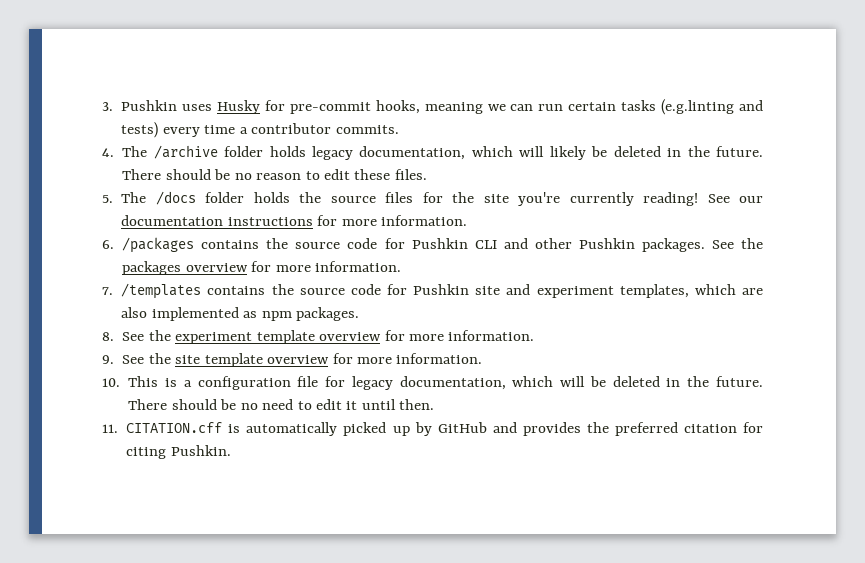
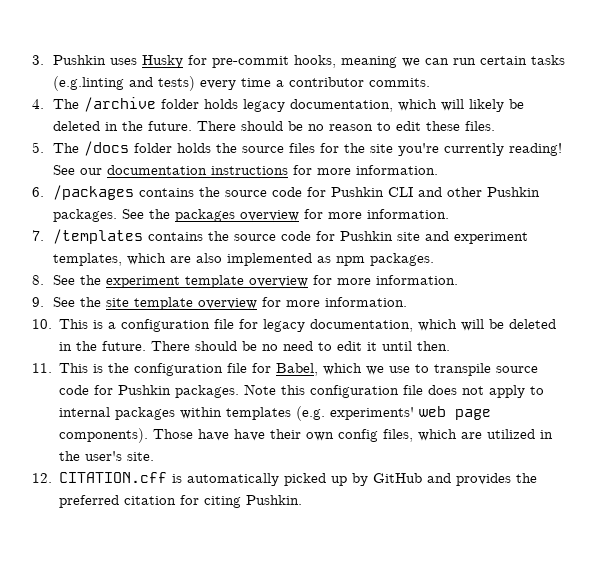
- 11. CITATION.cff is automatically picked up by GitHub and provides the preferred citation for citing Pushkin.
+ 11. This is the configuration file for Babel, which we use to transpile source code for Pushkin packages. Note this configuration file does not apply to internal packages within templates (e.g. experiments' web page components). Those have have their own config files, which are utilized in the user's site.
+ 12. CITATION.cff is automatically picked up by GitHub and provides the preferred citation for citing Pushkin.

